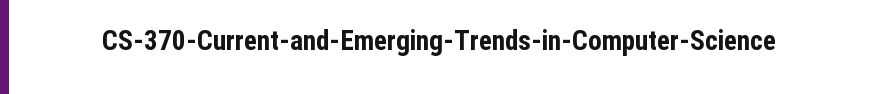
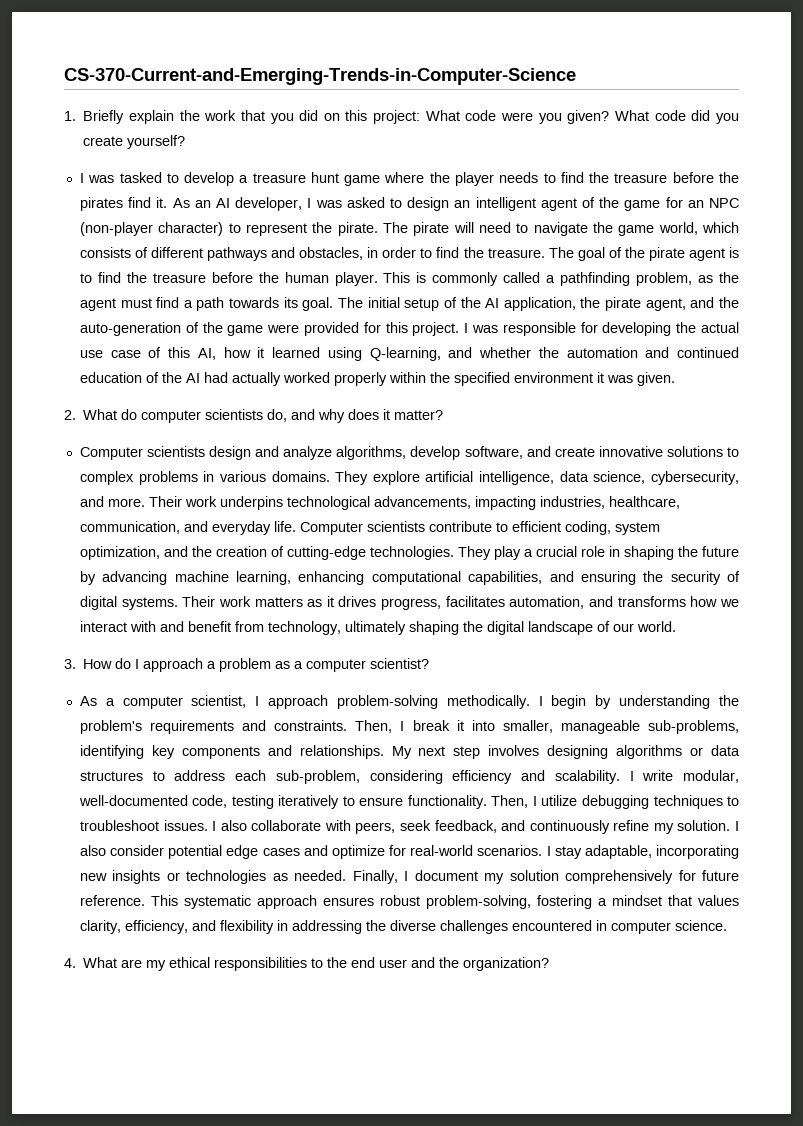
+ 1. Briefly explain the work that you did on this project: What code were you given? What code did you create yourself?
+ I was tasked to develop a treasure hunt game where the player needs to find the treasure before the pirates find it. As an AI developer, I was asked to design an intelligent agent of the game for an NPC (non-player character) to represent the pirate. The pirate will need to navigate the game world, which consists of different pathways and obstacles, in order to find the treasure. The goal of the pirate agent is to find the treasure before the human player. This is commonly called a pathfinding problem, as the agent must find a path towards its goal. The initial setup of the AI application, the pirate agent, and the auto-generation of the game were provided for this project. I was responsible for developing the actual use case of this AI, how it learned using Q-learning, and whether the automation and continued education of the AI had actually worked properly within the specified environment it was given.
+ 2. What do computer scientists do, and why does it matter?
+ Computer scientists design and analyze algorithms, develop software, and create innovative solutions to complex problems in various domains. They explore artificial intelligence, data science, cybersecurity, and more. Their work underpins technological advancements, impacting industries, healthcare, communication, and everyday life. Computer scientists contribute to efficient coding, system optimization, and the creation of cutting-edge technologies. They play a crucial role in shaping the future by advancing machine learning, enhancing computational capabilities, and ensuring the security of digital systems. Their work matters as it drives progress, facilitates automation, and transforms how we interact with and benefit from technology, ultimately shaping the digital landscape of our world.
+ 3. How do I approach a problem as a computer scientist?
+ As a computer scientist, I approach problem-solving methodically. I begin by understanding the problem's requirements and constraints. Then, I break it into smaller, manageable sub-problems, identifying key components and relationships. My next step involves designing algorithms or data structures to address each sub-problem, considering efficiency and scalability. I write modular, well-documented code, testing iteratively to ensure functionality. Then, I utilize debugging techniques to troubleshoot issues. I also collaborate with peers, seek feedback, and continuously refine my solution. I also consider potential edge cases and optimize for real-world scenarios. I stay adaptable, incorporating new insights or technologies as needed. Finally, I document my solution comprehensively for future reference. This systematic approach ensures robust problem-solving, fostering a mindset that values clarity, efficiency, and flexibility in addressing the diverse challenges encountered in computer science.
+ 4. What are my ethical responsibilities to the end user and the organization?

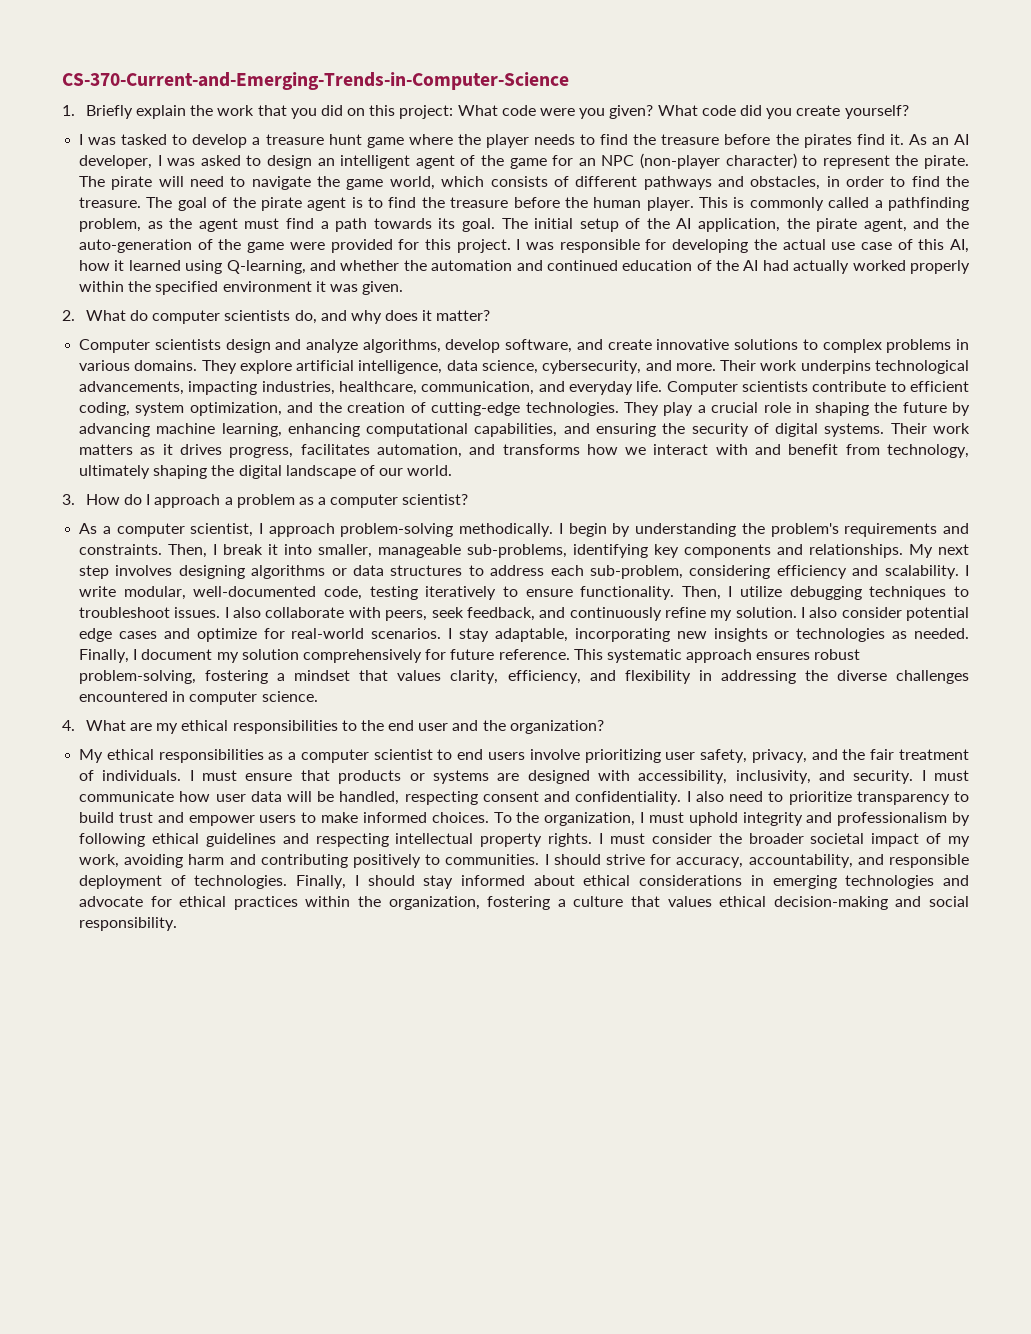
+ My ethical responsibilities as a computer scientist to end users involve prioritizing user safety, privacy, and the fair treatment of individuals. I must ensure that products or systems are designed with accessibility, inclusivity, and security. I must communicate how user data will be handled, respecting consent and confidentiality. I also need to prioritize transparency to build trust and empower users to make informed choices. To the organization, I must uphold integrity and professionalism by following ethical guidelines and respecting intellectual property rights. I must consider the broader societal impact of my work, avoiding harm and contributing positively to communities. I should strive for accuracy, accountability, and responsible deployment of technologies. Finally, I should stay informed about ethical considerations in emerging technologies and advocate for ethical practices within the organization, fostering a culture that values ethical decision-making and social responsibility.

